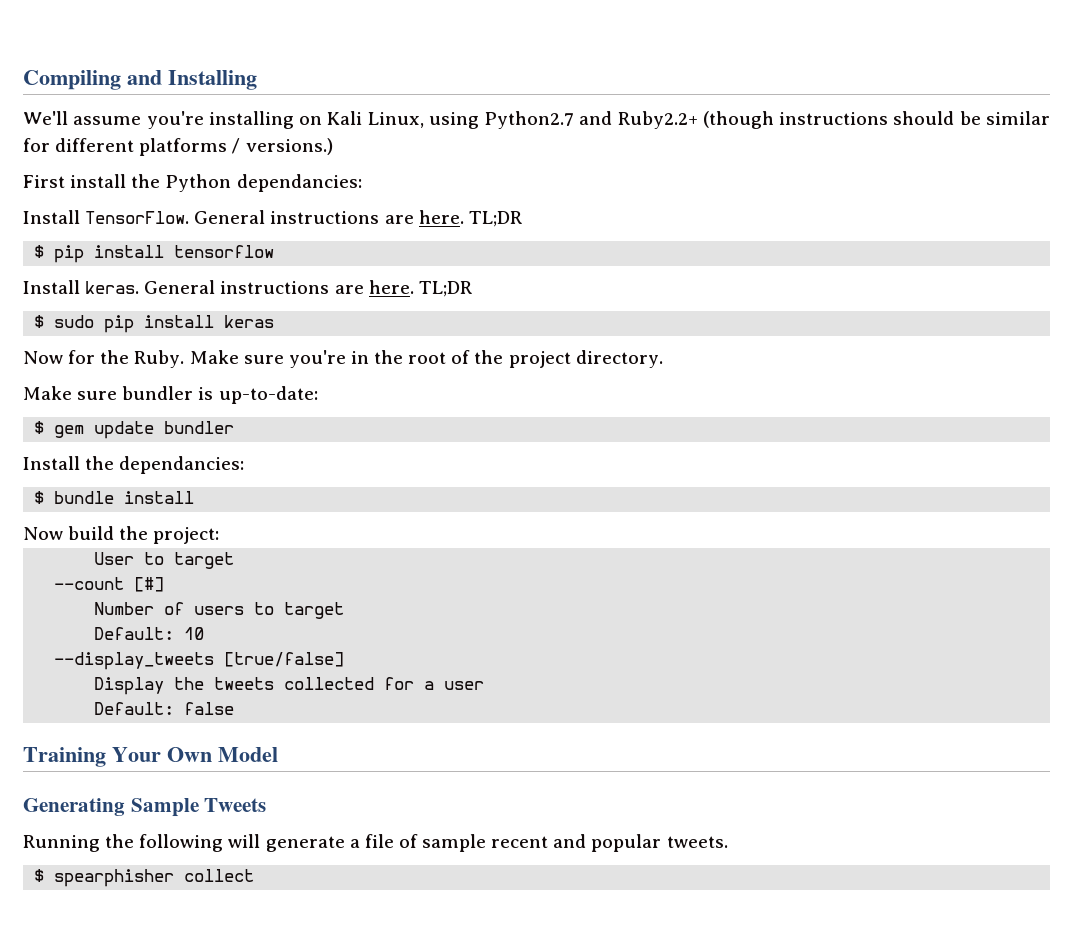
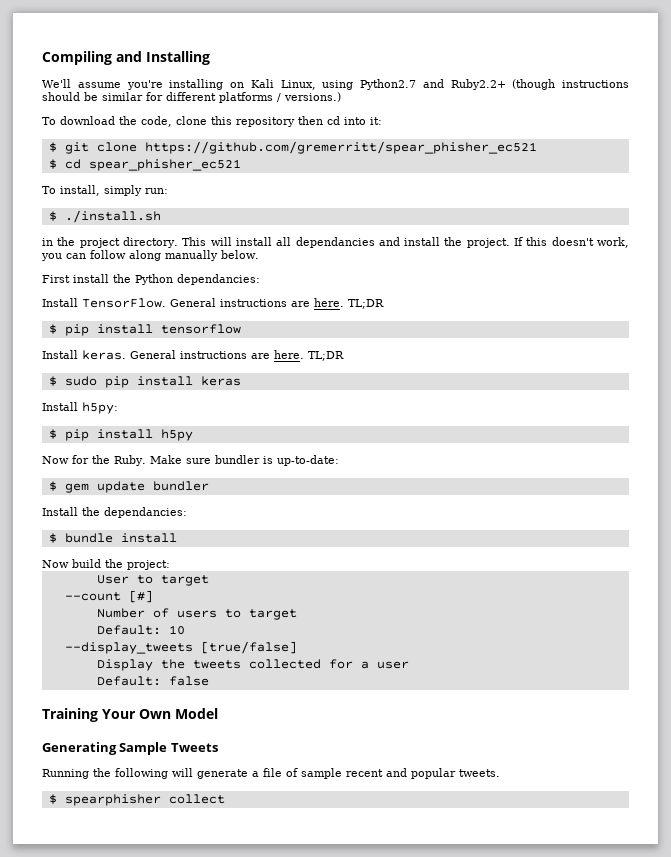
+ To download the code, clone this repository then cd into it:
+ $ git clone https://github.com/gremerritt/spear_phisher_ec521
+ $ cd spear_phisher_ec521
+ To install, simply run:
+ $ ./install.sh
+ in the project directory. This will install all dependancies and install the project. If this doesn't work, you can follow along manually below.
+ Install h5py:
+ $ pip install h5py
- Make sure you're in the root of the project directory.

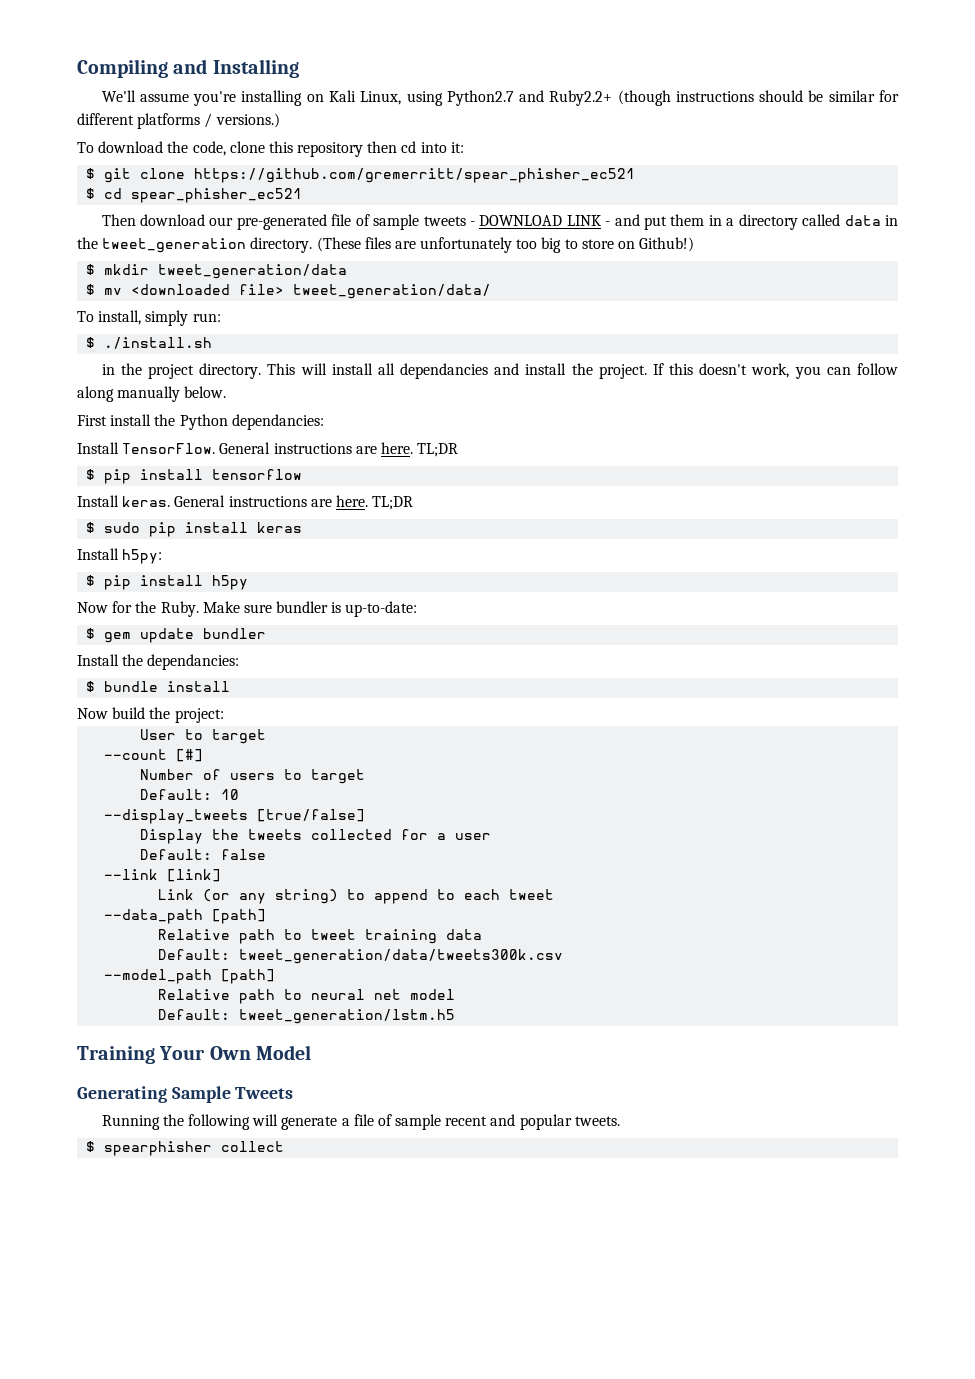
+ Then download our pre-generated file of sample tweets - DOWNLOAD LINK - and put them in a directory called data in the tweet_generation directory. (These files are unfortunately too big to store on Github!)
+ $ mkdir tweet_generation/data
+ $ mv <downloaded file> tweet_generation/data/
+ --link [link]
+ Link (or any string) to append to each tweet
+ --data_path [path]
+ Relative path to tweet training data
+ Default: tweet_generation/data/tweets300k.csv
+ --model_path [path]
+ Relative path to neural net model
+ Default: tweet_generation/lstm.h5

